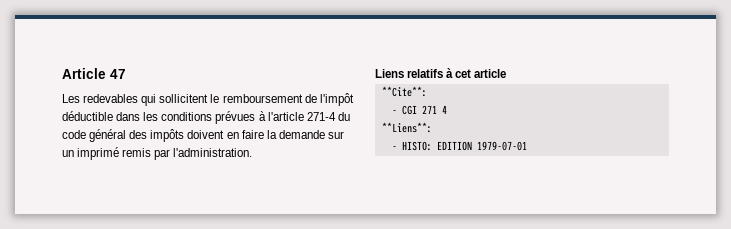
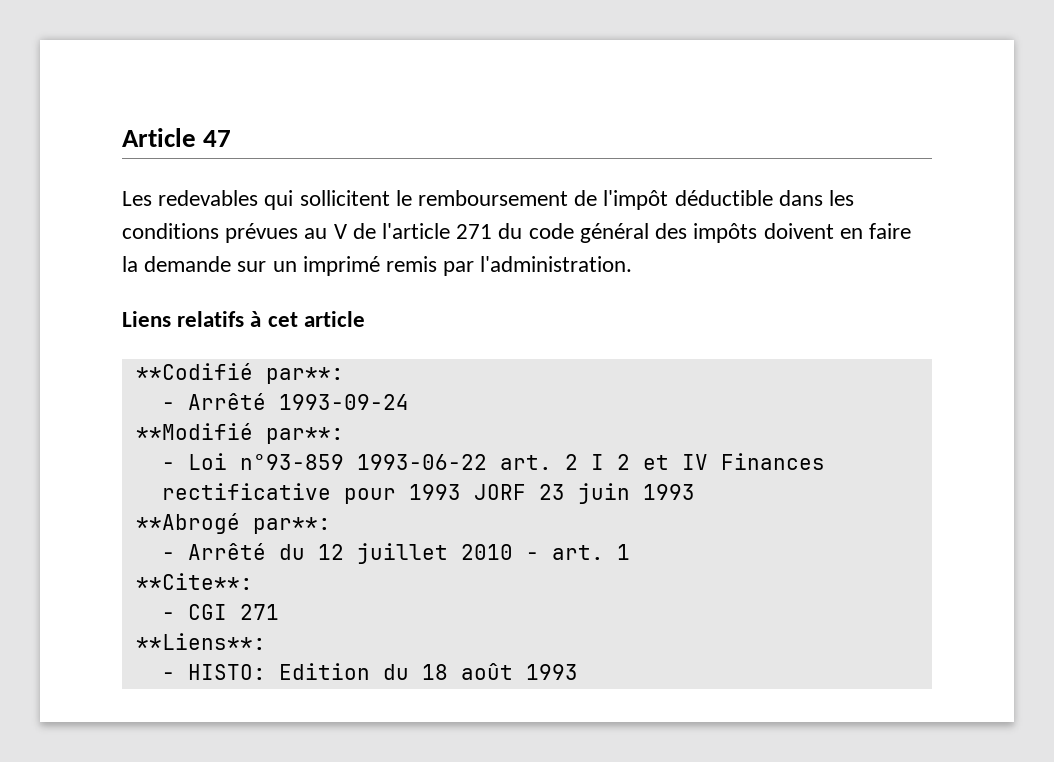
- Les redevables qui sollicitent le remboursement de l'impôt déductible dans les conditions prévues à l'article 271-4 du code général des impôts doivent en faire la demande sur un imprimé remis par l'administration.
+ Les redevables qui sollicitent le remboursement de l'impôt déductible dans les conditions prévues au V de l'article 271 du code général des impôts doivent en faire la demande sur un imprimé remis par l'administration.
+ **Codifié par**:
+ - Arrêté 1993-09-24
+ **Modifié par**:
+ - Loi n°93-859 1993-06-22 art. 2 I 2 et IV Finances rectificative pour 1993 JORF 23 juin 1993
+ **Abrogé par**:
+ - Arrêté du 12 juillet 2010 - art. 1
- - CGI 271 4
+ - CGI 271
- - HISTO: EDITION 1979-07-01
+ - HISTO: Edition du 18 août 1993

